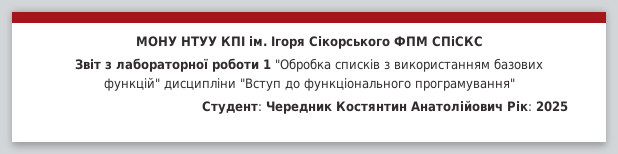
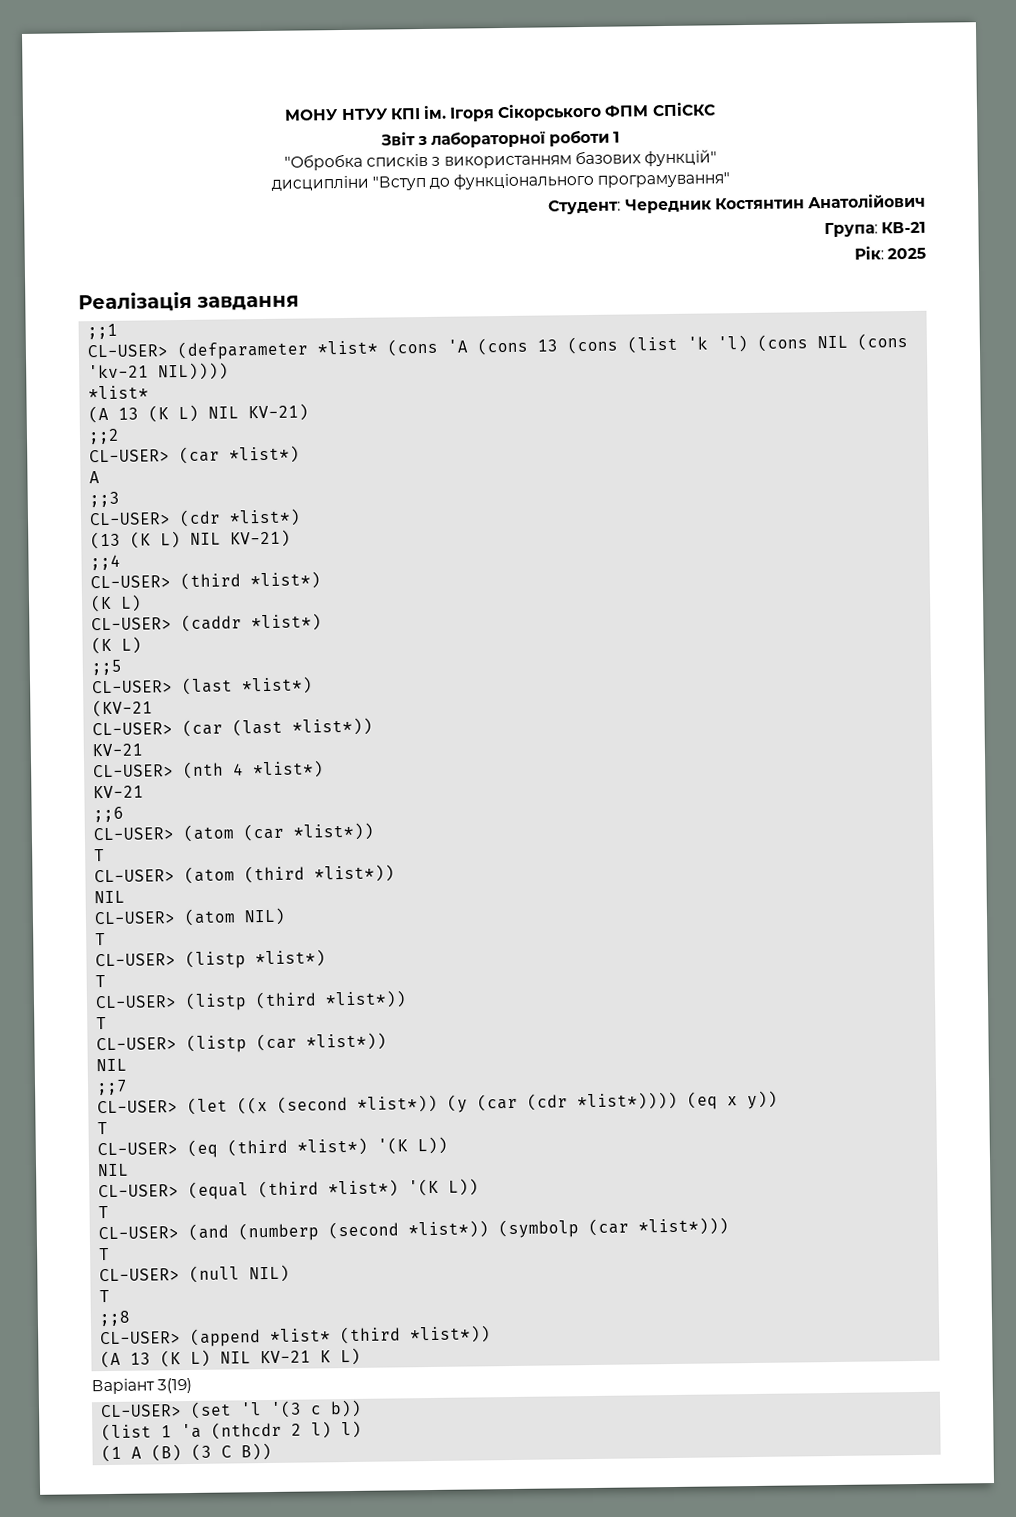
- Звіт з лабораторної роботи 1 "Обробка списків з використанням базових функцій" дисципліни "Вступ до функціонального програмування"
+ Звіт з лабораторної роботи 1
+ "Обробка списків з використанням базових функцій"
+ дисципліни "Вступ до функціонального програмування"
- Студент: Чередник Костянтин Анатолійович Рік: 2025
+ Студент: Чередник Костянтин Анатолійович
+ Група: КВ-21
+ Рік: 2025
+ Реалізація завдання
+ ;;1
+ CL-USER> (defparameter *list* (cons 'A (cons 13 (cons (list 'k 'l) (cons NIL (cons 'kv-21 NIL))))
+ *list*
+ (A 13 (K L) NIL KV-21)
+ ;;2
+ CL-USER> (car *list*)
+ A
+ ;;3
+ CL-USER> (cdr *list*)
+ (13 (K L) NIL KV-21)
+ ;;4
+ CL-USER> (third *list*)
+ (K L)
+ CL-USER> (caddr *list*)
+ (K L)
+ ;;5
+ CL-USER> (last *list*)
+ (KV-21
+ CL-USER> (car (last *list*))
+ KV-21
+ CL-USER> (nth 4 *list*)
+ KV-21
+ ;;6
+ CL-USER> (atom (car *list*))
+ T
+ CL-USER> (atom (third *list*))
+ NIL
+ CL-USER> (atom NIL)
+ T
+ CL-USER> (listp *list*)
+ T
+ CL-USER> (listp (third *list*))
+ T
+ CL-USER> (listp (car *list*))
+ NIL
+ ;;7
+ CL-USER> (let ((x (second *list*)) (y (car (cdr *list*)))) (eq x y))
+ T
+ CL-USER> (eq (third *list*) '(K L))
+ NIL
+ CL-USER> (equal (third *list*) '(K L))
+ T
+ CL-USER> (and (numberp (second *list*)) (symbolp (car *list*)))
+ T
+ CL-USER> (null NIL)
+ T
+ ;;8
+ CL-USER> (append *list* (third *list*))
+ (A 13 (K L) NIL KV-21 K L)
+ Варіант 3(19)
+ CL-USER> (set 'l '(3 c b))
+ (list 1 'a (nthcdr 2 l) l)
+ (1 A (B) (3 C B))

